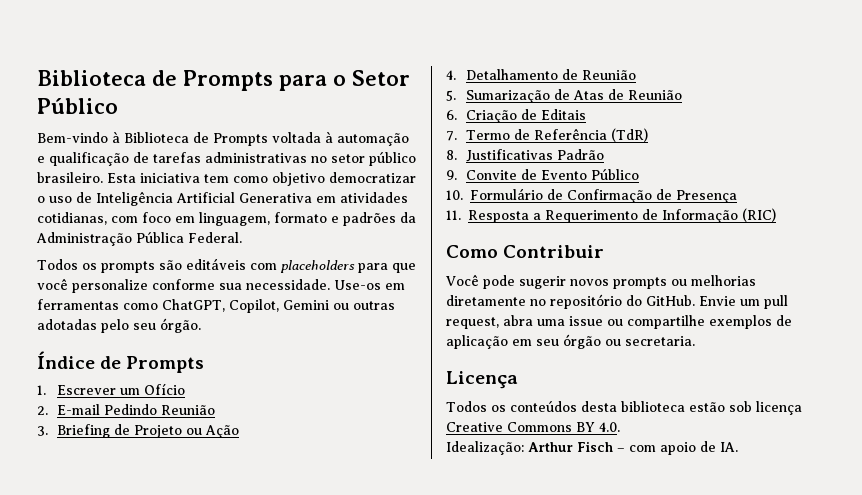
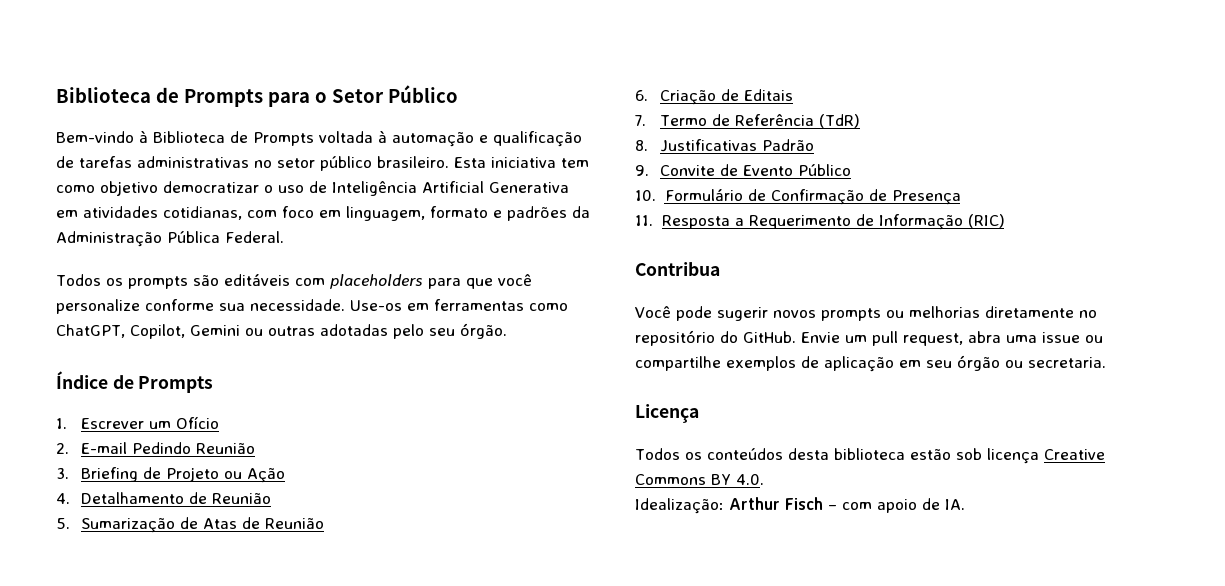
- Como Contribuir
+ Contribua

